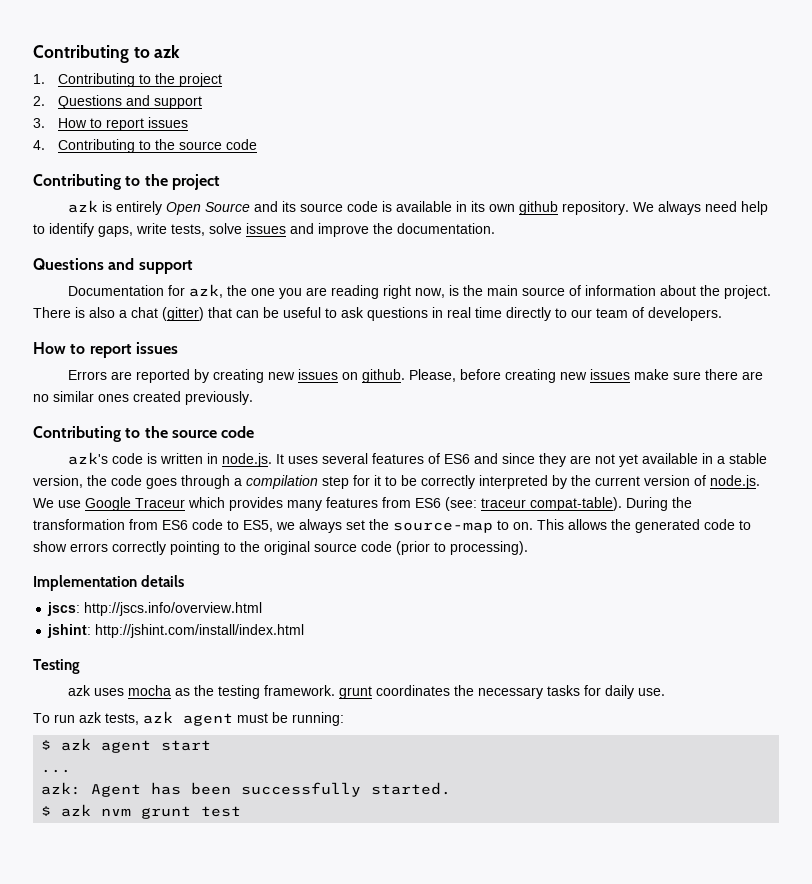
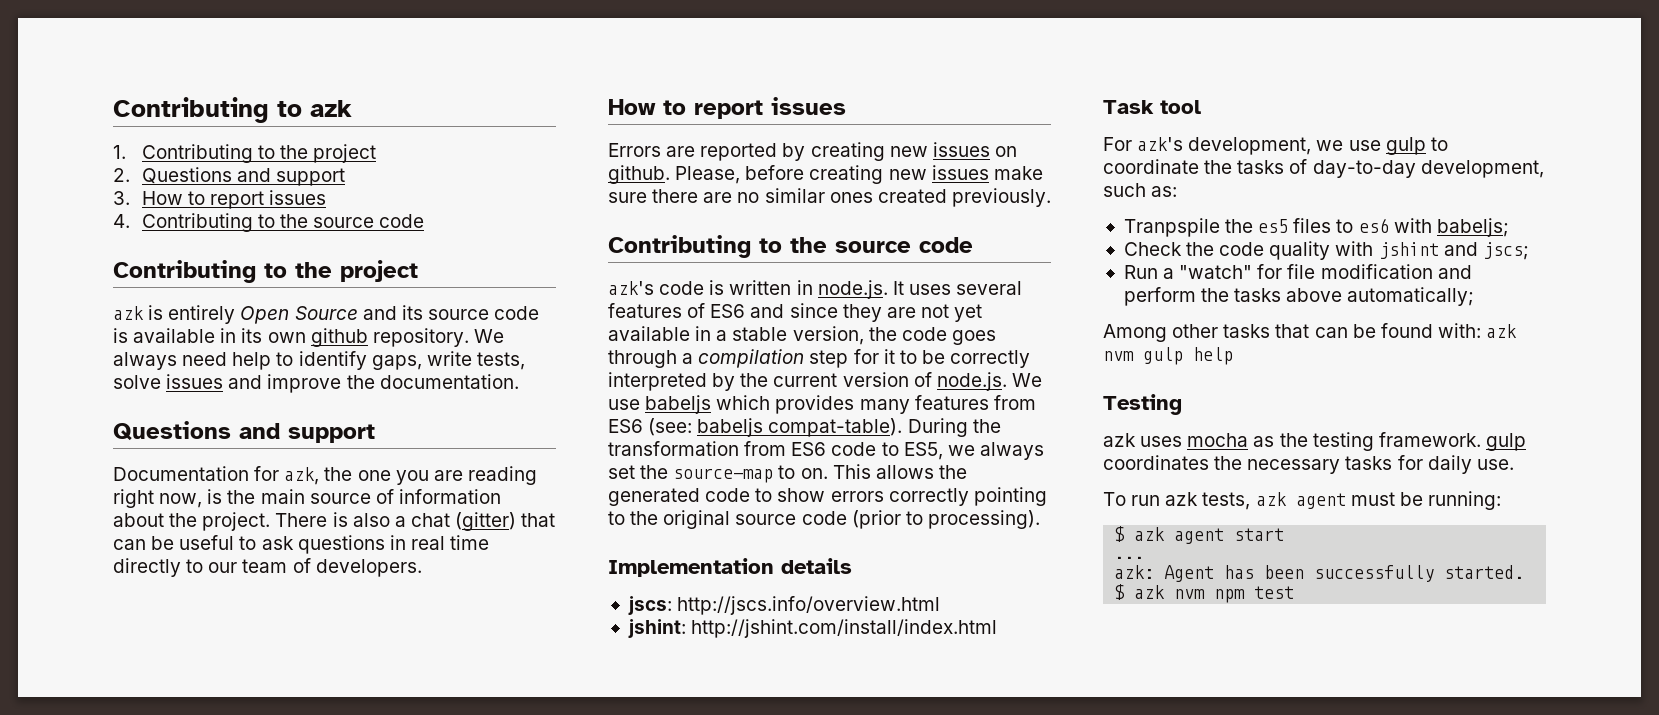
- azk's code is written in node.js. It uses several features of ES6 and since they are not yet available in a stable version, the code goes through a compilation step for it to be correctly interpreted by the current version of node.js. We use Google Traceur which provides many features from ES6 (see: traceur compat-table).
+ azk's code is written in node.js. It uses several features of ES6 and since they are not yet available in a stable version, the code goes through a compilation step for it to be correctly interpreted by the current version of node.js. We use babeljs which provides many features from ES6 (see: babeljs compat-table).
+ Task tool
+ For azk's development, we use gulp to coordinate the tasks of day-to-day development, such as:
+ Tranpspile the es5 files to es6 with babeljs;
+ Check the code quality with jshint and jscs;
+ Run a "watch" for file modification and perform the tasks above automatically;
+ Among other tasks that can be found with: azk nvm gulp help
- azk uses mocha as the testing framework. grunt coordinates the necessary tasks for daily use.
+ azk uses mocha as the testing framework. gulp coordinates the necessary tasks for daily use.
- $ azk nvm grunt test
+ $ azk nvm npm test

